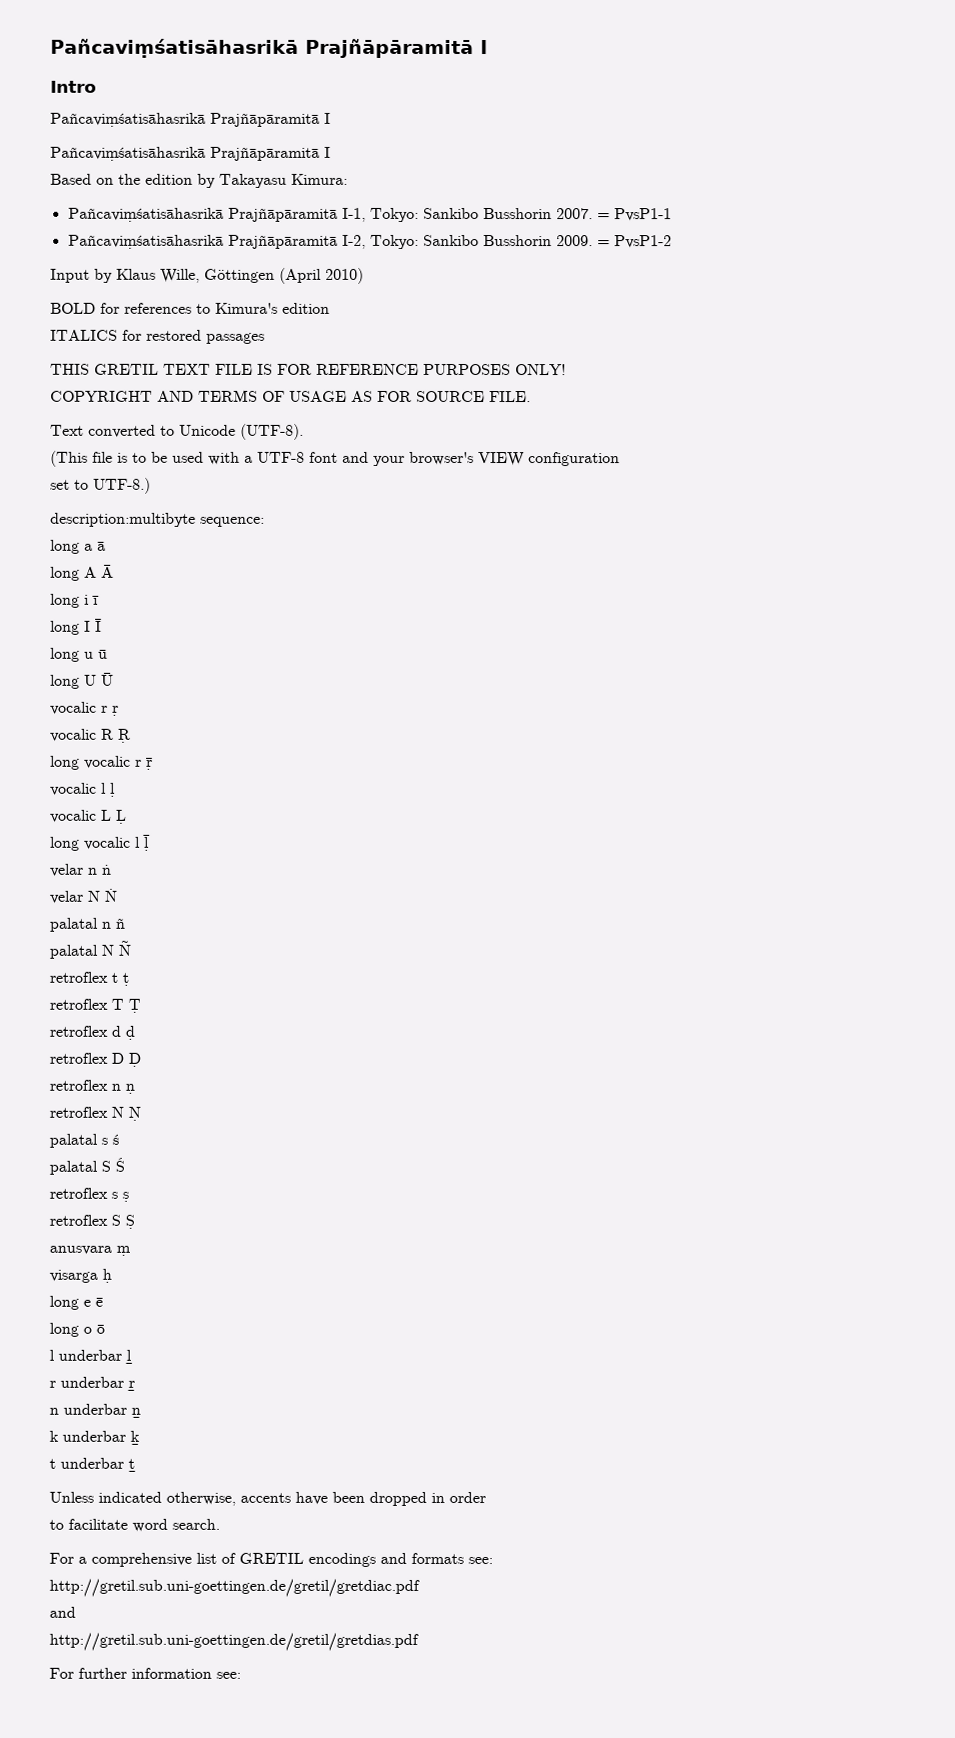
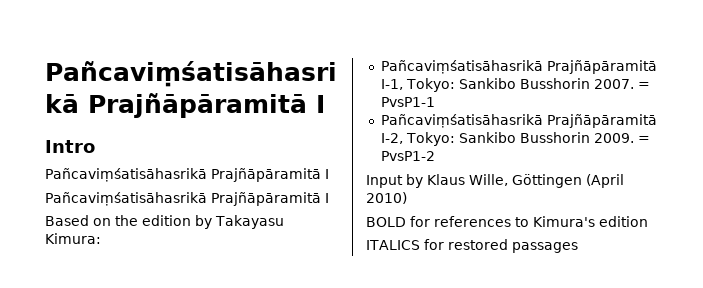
- THIS GRETIL TEXT FILE IS FOR REFERENCE PURPOSES ONLY!
- COPYRIGHT AND TERMS OF USAGE AS FOR SOURCE FILE.
- Text converted to Unicode (UTF-8).
- (This file is to be used with a UTF-8 font and your browser's VIEW configuration
- set to UTF-8.)
- description:multibyte sequence:
- long a ā
- long A Ā
- long i ī
- long I Ī
- long u ū
- long U Ū
- vocalic r ṛ
- vocalic R Ṛ
- long vocalic r ṝ
- vocalic l ḷ
- vocalic L Ḷ
- long vocalic l ḹ
- velar n ṅ
- velar N Ṅ
- palatal n ñ
- palatal N Ñ
- retroflex t ṭ
- retroflex T Ṭ
- retroflex d ḍ
- retroflex D Ḍ
- retroflex n ṇ
- retroflex N Ṇ
- palatal s ś
- palatal S Ś
- retroflex s ṣ
- retroflex S Ṣ
- anusvara ṃ
- visarga ḥ
- long e ē
- long o ō
- l underbar ḻ
- r underbar ṟ
- n underbar ṉ
- k underbar ḵ
- t underbar ṯ
- Unless indicated otherwise, accents have been dropped in order
- to facilitate word search.
- For a comprehensive list of GRETIL encodings and formats see:
- http://gretil.sub.uni-goettingen.de/gretil/gretdiac.pdf
- and
- http://gretil.sub.uni-goettingen.de/gretil/gretdias.pdf
- For further information see:

